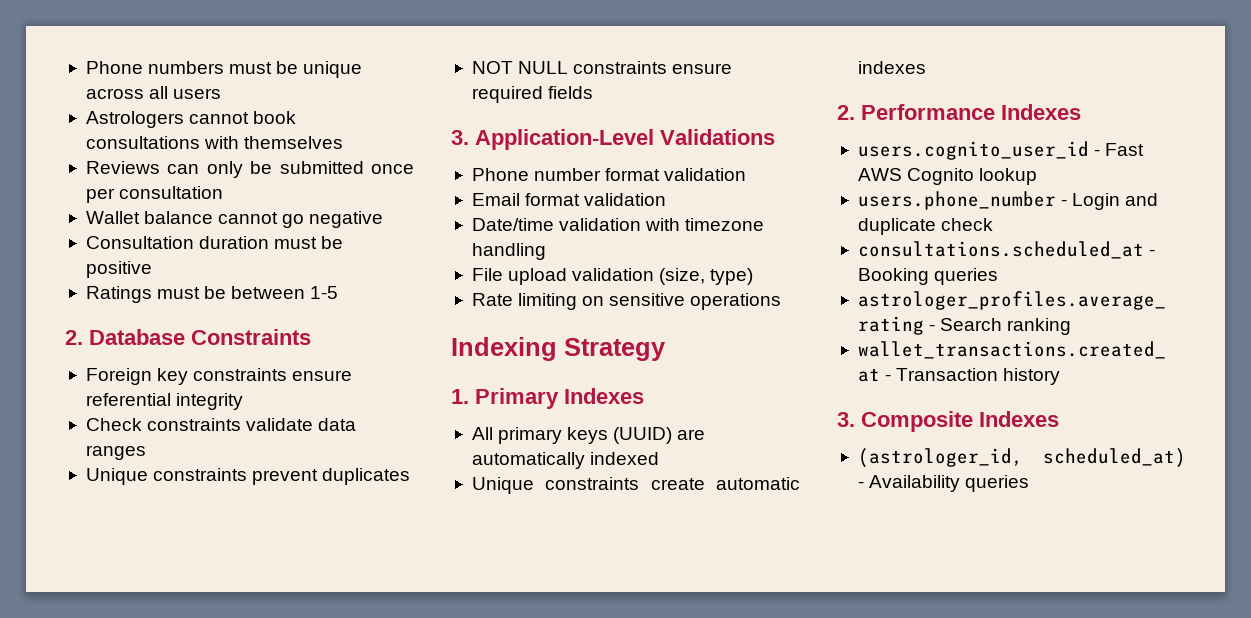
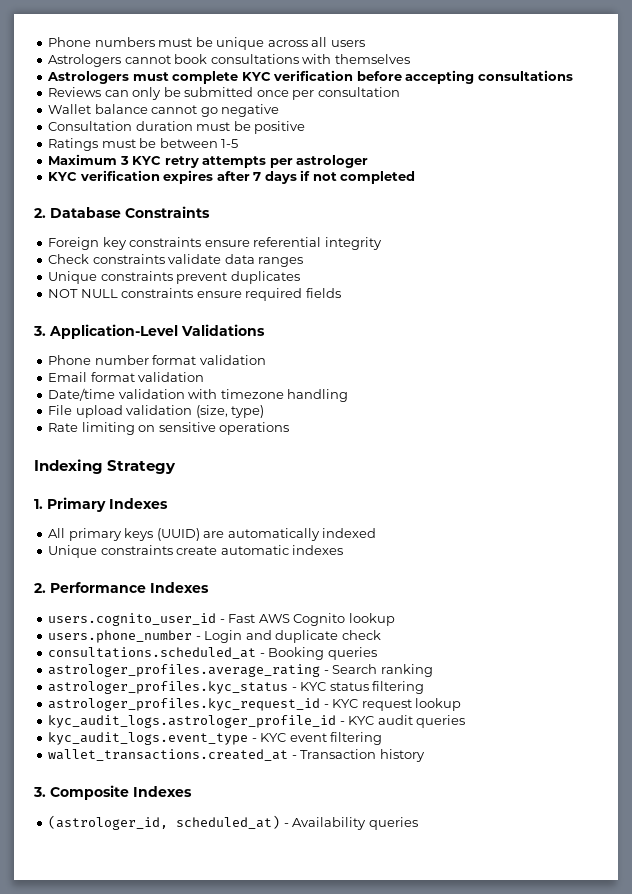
+ Astrologers must complete KYC verification before accepting consultations
+ Maximum 3 KYC retry attempts per astrologer
+ KYC verification expires after 7 days if not completed
+ astrologer_profiles.kyc_status - KYC status filtering
+ astrologer_profiles.kyc_request_id - KYC request lookup
+ kyc_audit_logs.astrologer_profile_id - KYC audit queries
+ kyc_audit_logs.event_type - KYC event filtering

